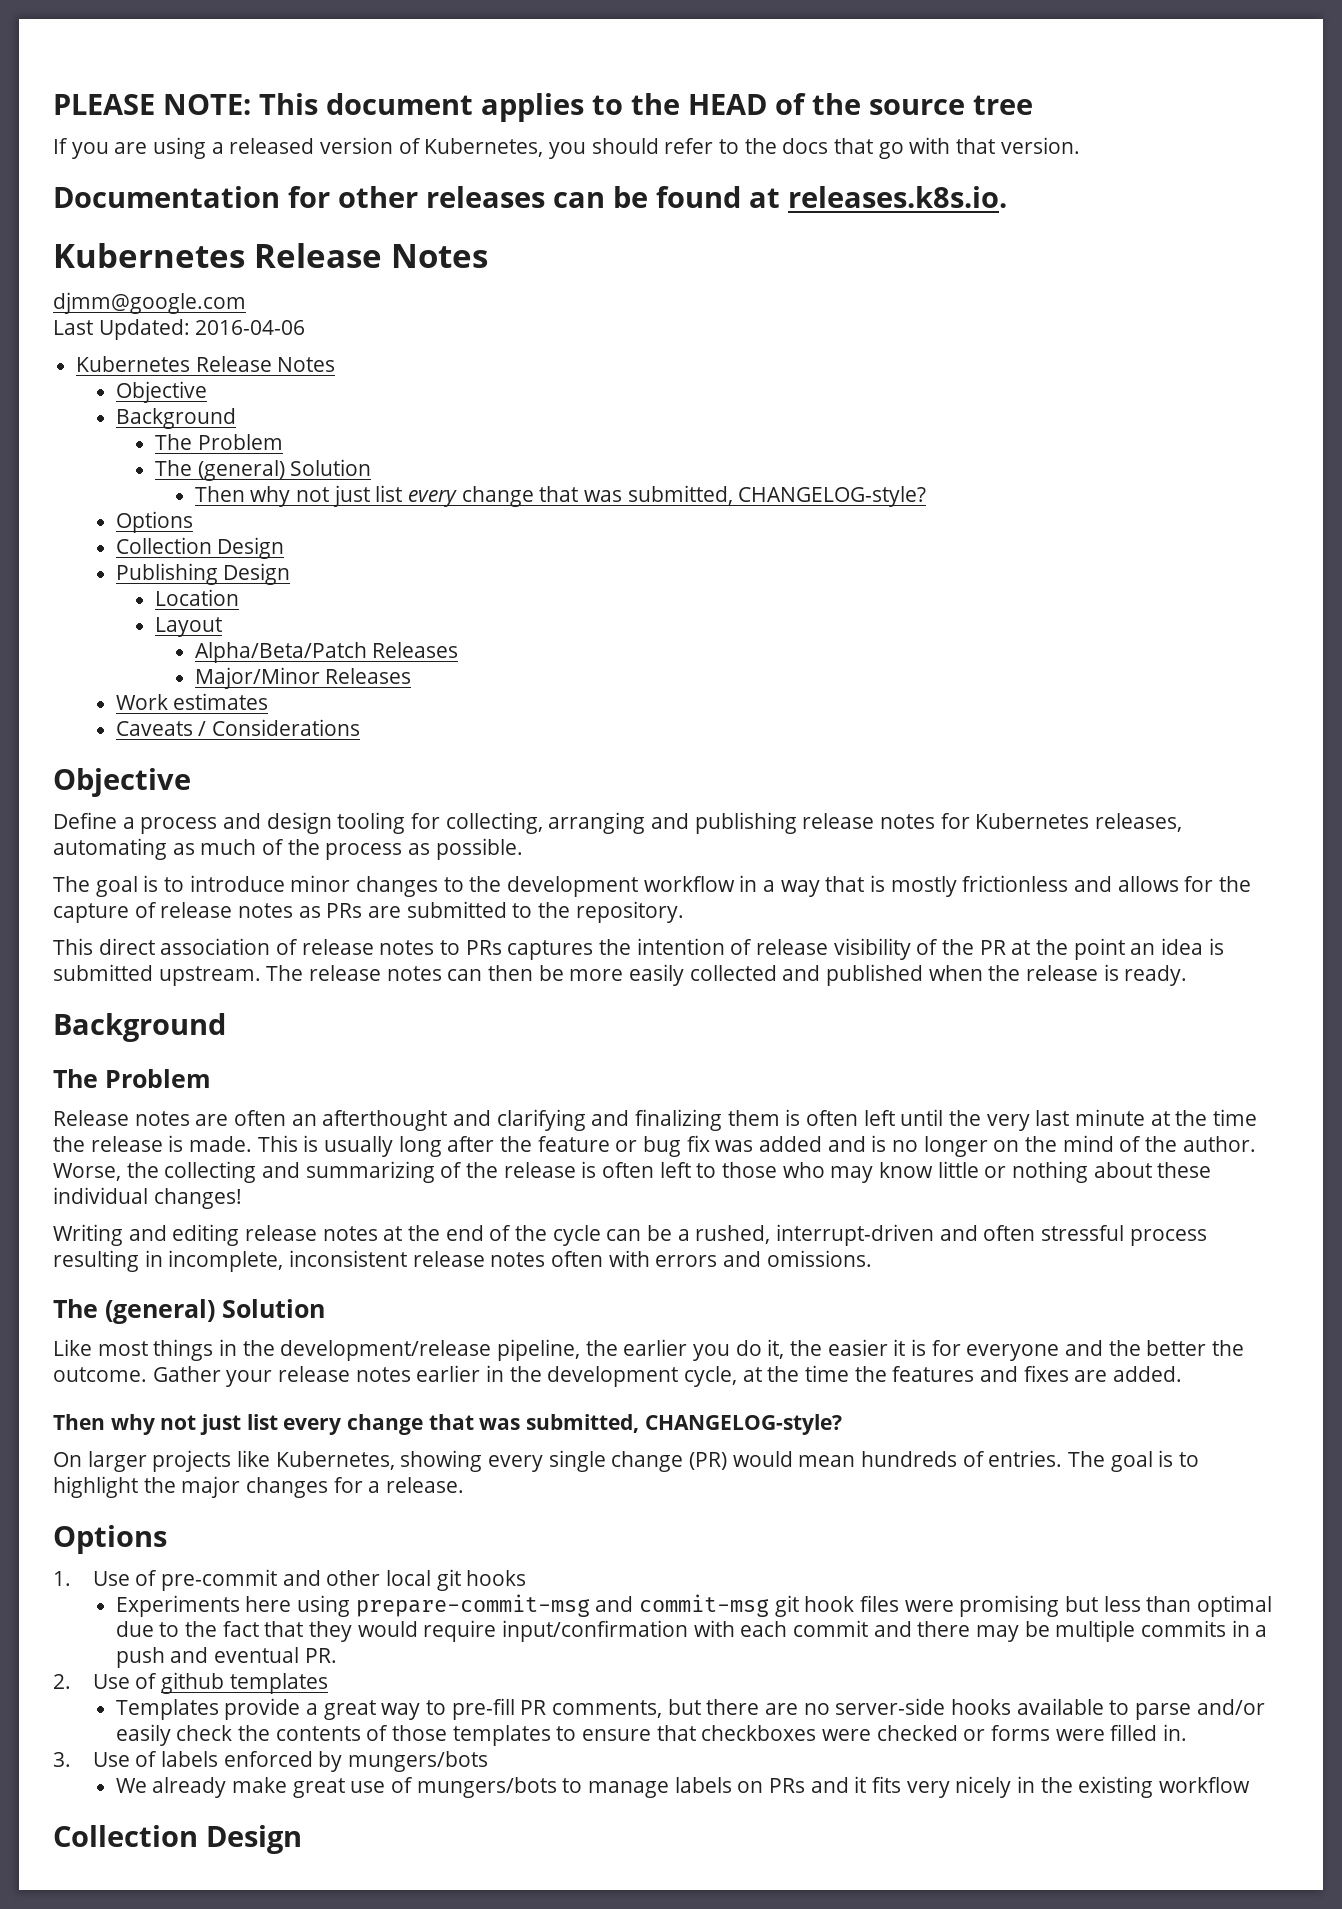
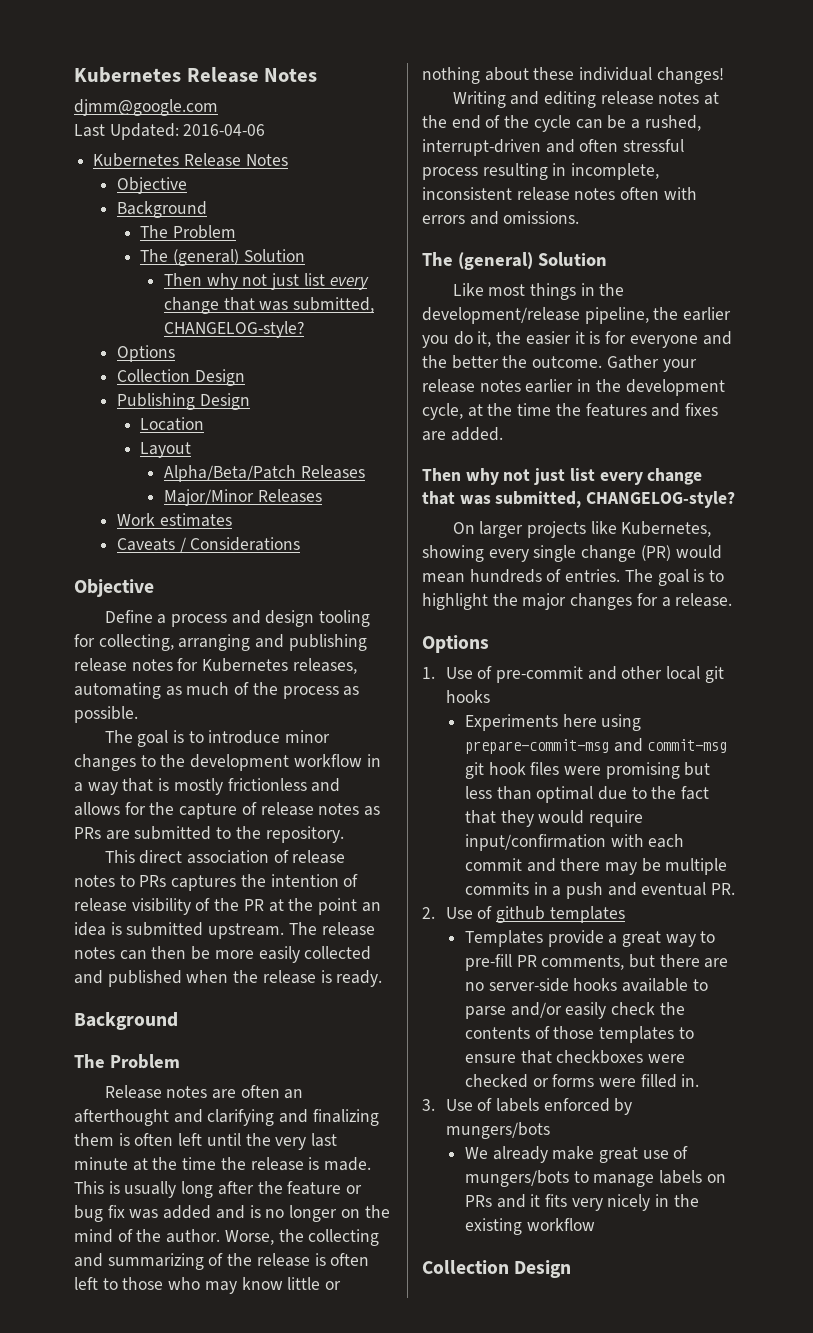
- PLEASE NOTE: This document applies to the HEAD of the source tree
- If you are using a released version of Kubernetes, you should refer to the docs that go with that version.
- Documentation for other releases can be found at releases.k8s.io.

